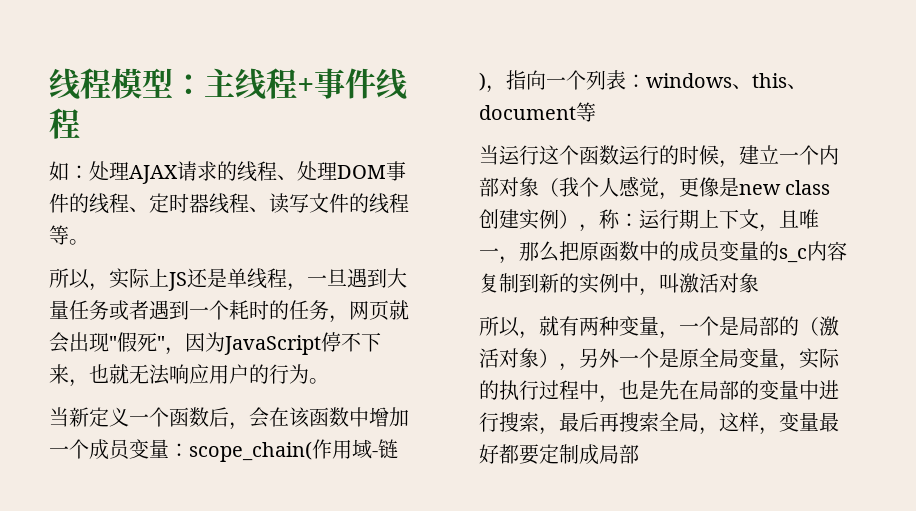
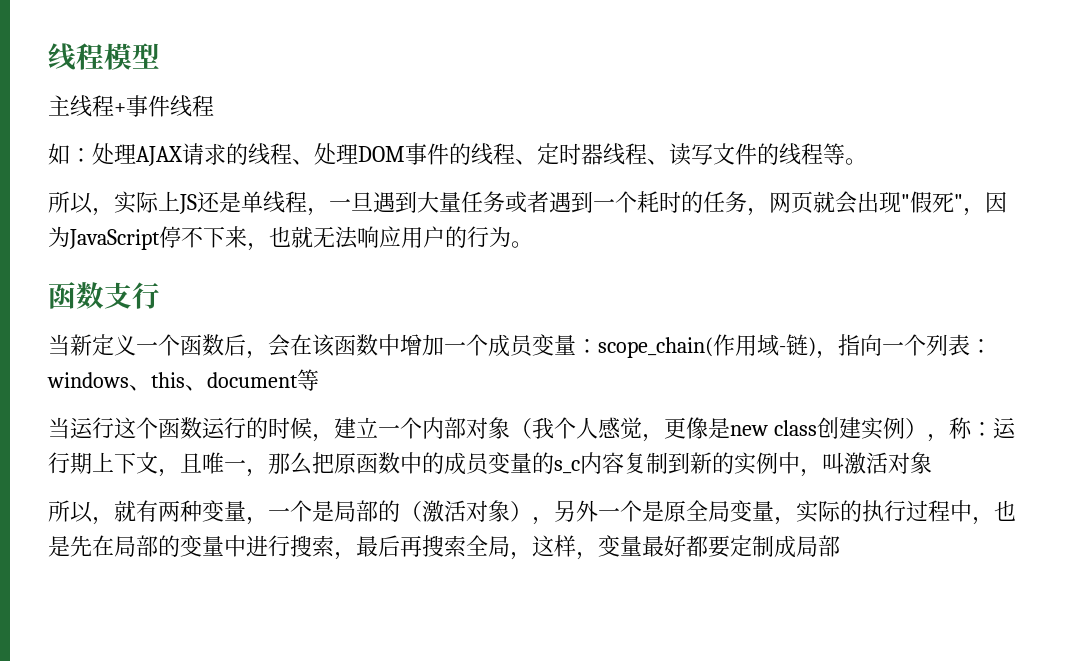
- 线程模型：主线程+事件线程
+ 线程模型
+ 主线程+事件线程
+ 函数支行

